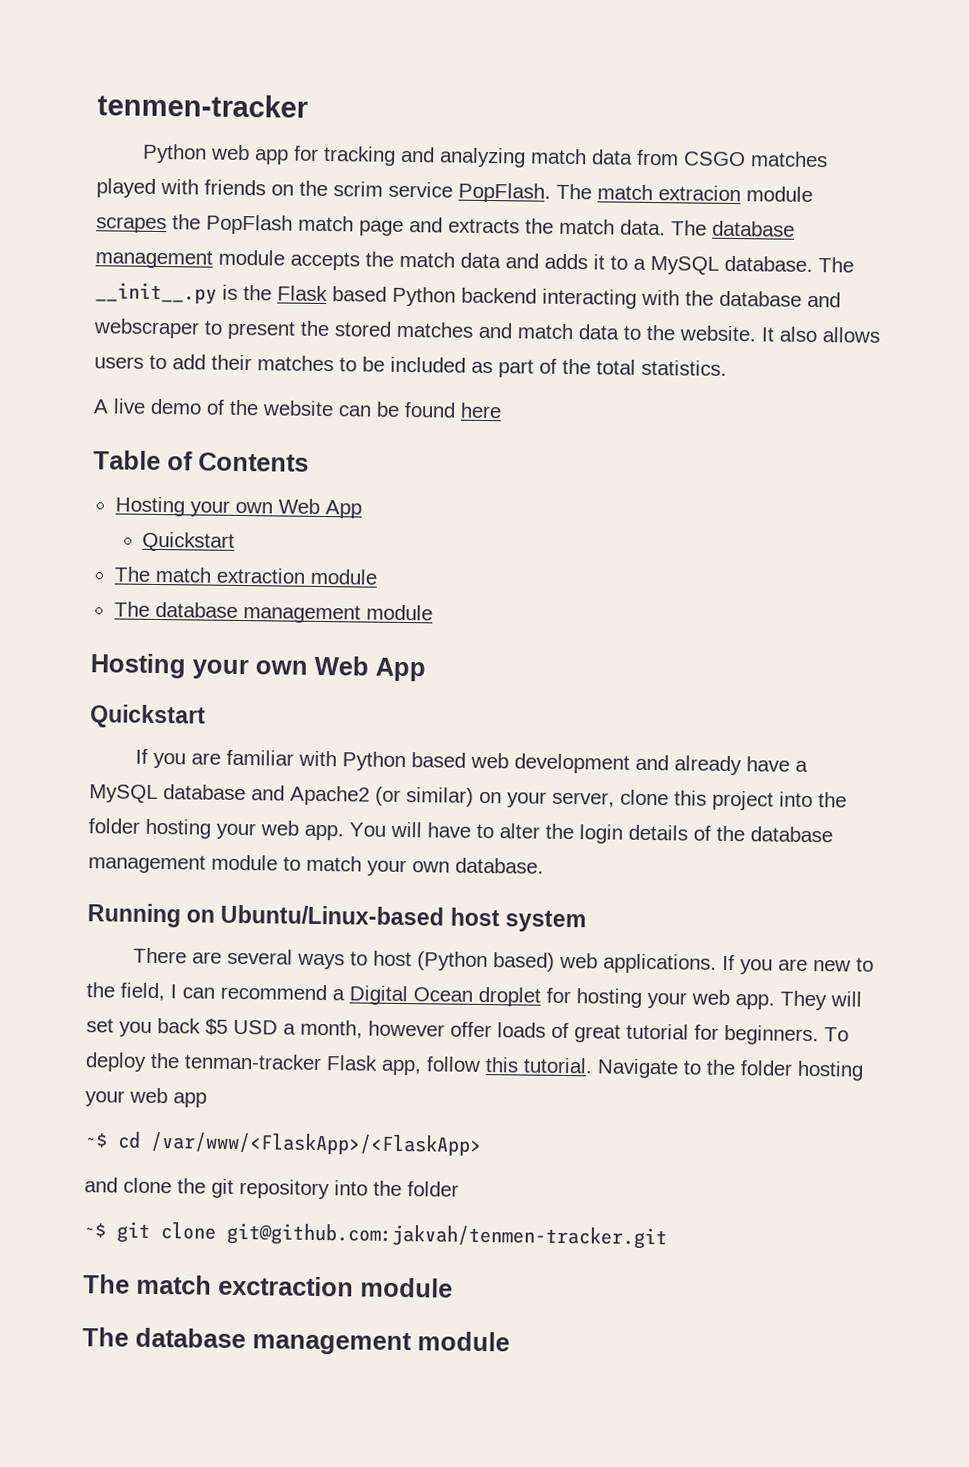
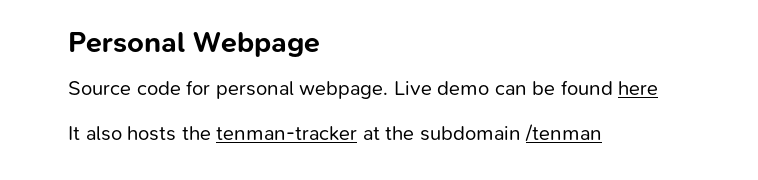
- tenmen-tracker
- Python web app for tracking and analyzing match data from CSGO matches played with friends on the scrim service PopFlash. The match extracion module scrapes the PopFlash match page and extracts the match data. The database management module accepts the match data and adds it to a MySQL database. The __init__.py is the Flask based Python backend interacting with the database and webscraper to present the stored matches and match data to the website. It also allows users to add their matches to be included as part of the total statistics.
- A live demo of the website can be found here
- Table of Contents
- Hosting your own Web App
- Quickstart
- The match extraction module
- The database management module
- Hosting your own Web App
- Quickstart
- If you are familiar with Python based web development and already have a MySQL database and Apache2 (or similar) on your server, clone this project into the folder hosting your web app. You will have to alter the login details of the database management module to match your own database.
- Running on Ubuntu/Linux-based host system
- There are several ways to host (Python based) web applications. If you are new to the field, I can recommend a Digital Ocean droplet for hosting your web app. They will set you back $5 USD a month, however offer loads of great tutorial for beginners. To deploy the tenman-tracker Flask app, follow this tutorial. Navigate to the folder hosting your web app
- ~$ cd /var/www/<FlaskApp>/<FlaskApp>
- and clone the git repository into the folder
- ~$ git clone git@github.com:jakvah/tenmen-tracker.git
- The match exctraction module
- The database management module
+ Personal Webpage
+ Source code for personal webpage. Live demo can be found here
+ It also hosts the tenman-tracker at the subdomain /tenman

